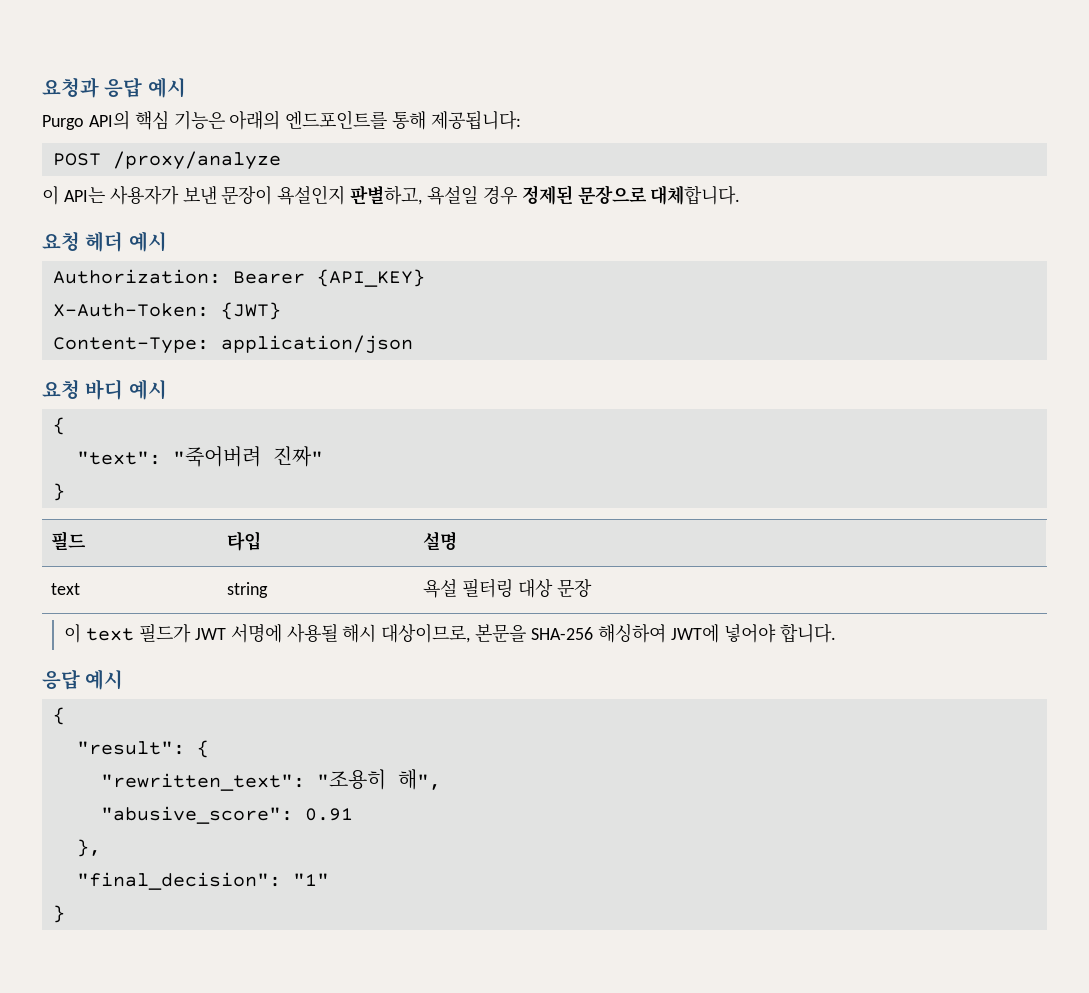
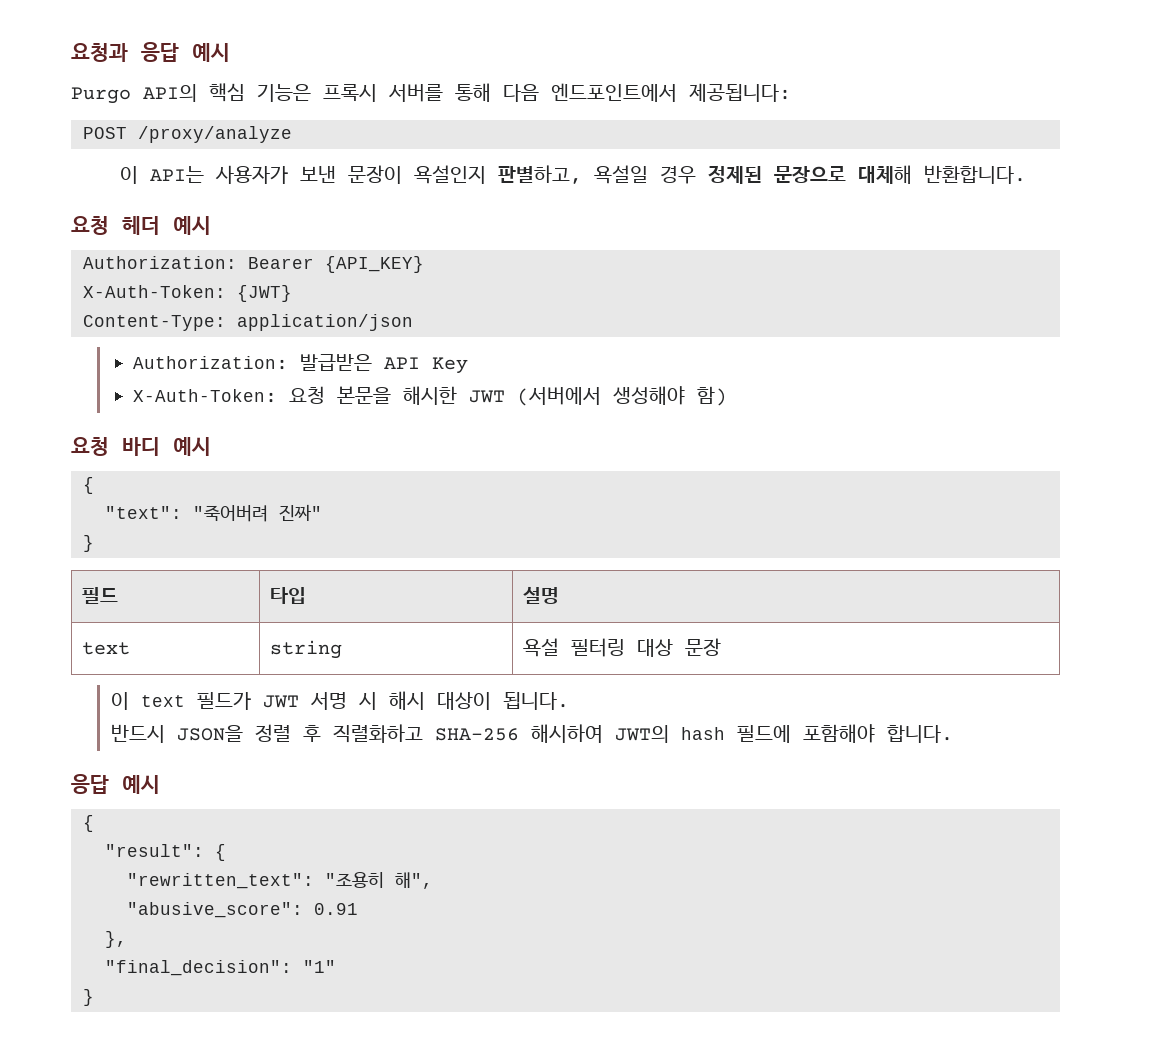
- Purgo API의 핵심 기능은 아래의 엔드포인트를 통해 제공됩니다:
+ Purgo API의 핵심 기능은 프록시 서버를 통해 다음 엔드포인트에서 제공됩니다:
- 이 API는 사용자가 보낸 문장이 욕설인지 판별하고, 욕설일 경우 정제된 문장으로 대체합니다.
+ 이 API는 사용자가 보낸 문장이 욕설인지 판별하고, 욕설일 경우 정제된 문장으로 대체해 반환합니다.
+ Authorization: 발급받은 API Key
+ X-Auth-Token: 요청 본문을 해시한 JWT (서버에서 생성해야 함)
- 이 text 필드가 JWT 서명에 사용될 해시 대상이므로, 본문을 SHA-256 해싱하여 JWT에 넣어야 합니다.
+ 이 text 필드가 JWT 서명 시 해시 대상이 됩니다.
+ 반드시 JSON을 정렬 후 직렬화하고 SHA-256 해시하여 JWT의 hash 필드에 포함해야 합니다.

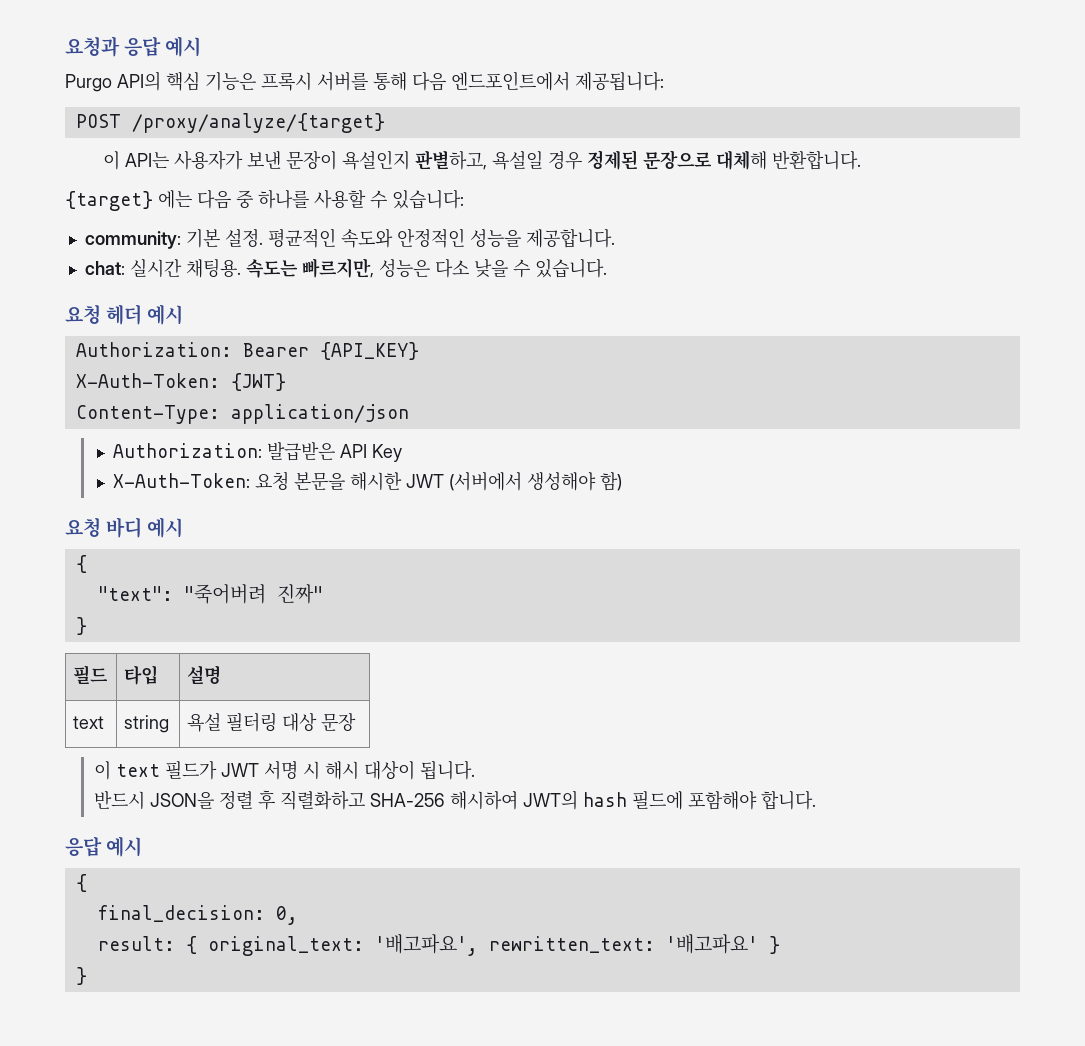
- POST /proxy/analyze
+ POST /proxy/analyze/{target}
+ {target} 에는 다음 중 하나를 사용할 수 있습니다:
+ community: 기본 설정. 평균적인 속도와 안정적인 성능을 제공합니다.
+ chat: 실시간 채팅용. 속도는 빠르지만, 성능은 다소 낮을 수 있습니다.
- "result": {
- "rewritten_text": "조용히 해",
- "abusive_score": 0.91
- },
- "final_decision": "1"
+ final_decision: 0,
+ result: { original_text: '배고파요', rewritten_text: '배고파요' }

